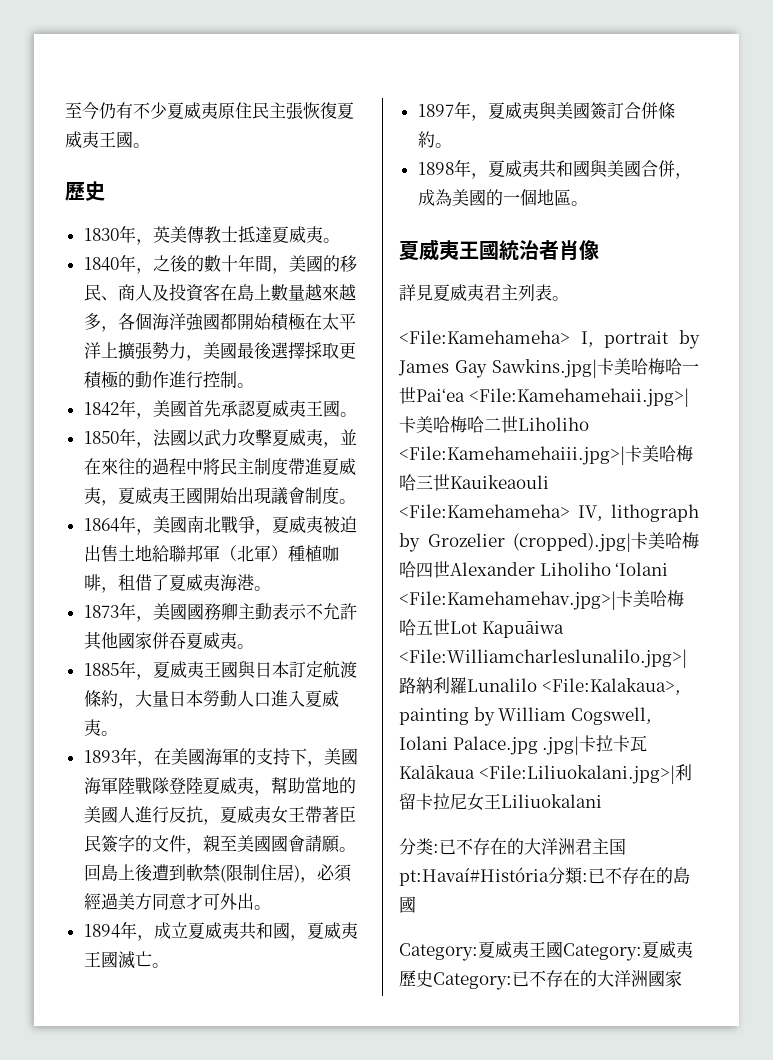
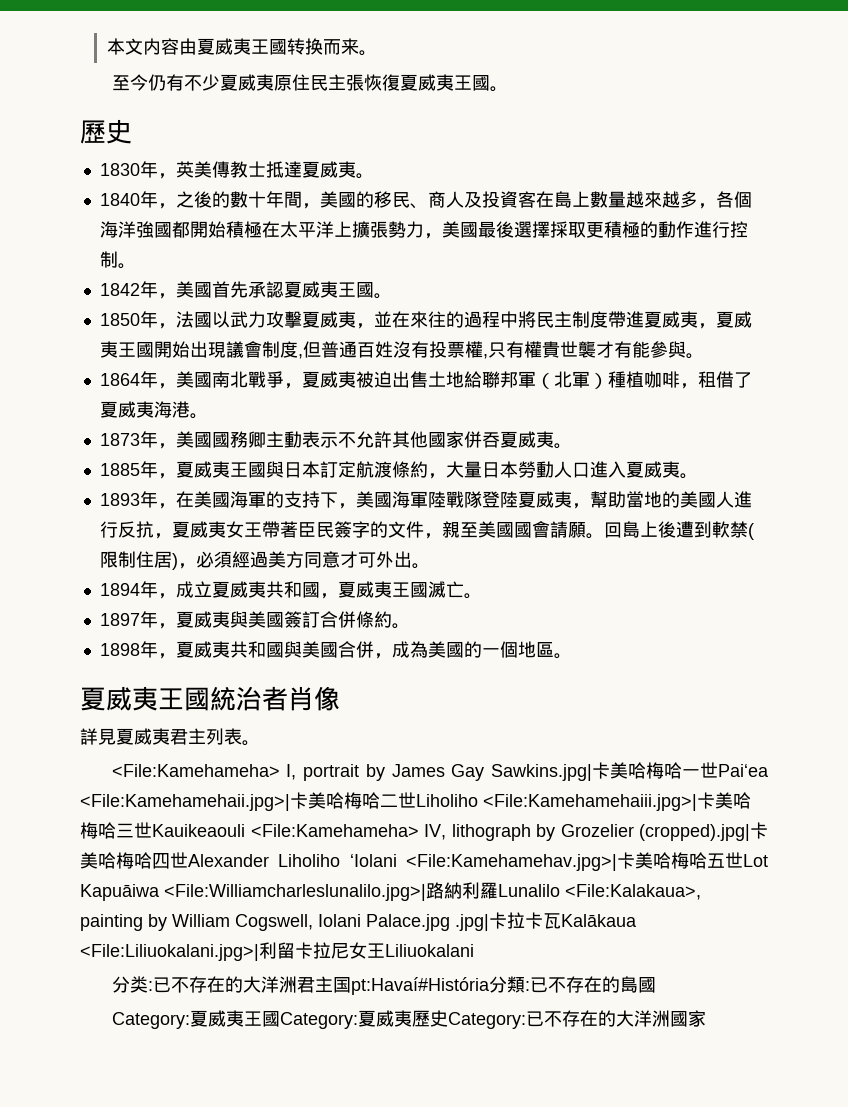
+ 本文内容由夏威夷王國转换而来。
- 1850年，法國以武力攻擊夏威夷，並在來往的過程中將民主制度帶進夏威夷，夏威夷王國開始出現議會制度。
+ 1850年，法國以武力攻擊夏威夷，並在來往的過程中將民主制度帶進夏威夷，夏威夷王國開始出現議會制度,但普通百姓沒有投票權,只有權貴世襲才有能參與。

